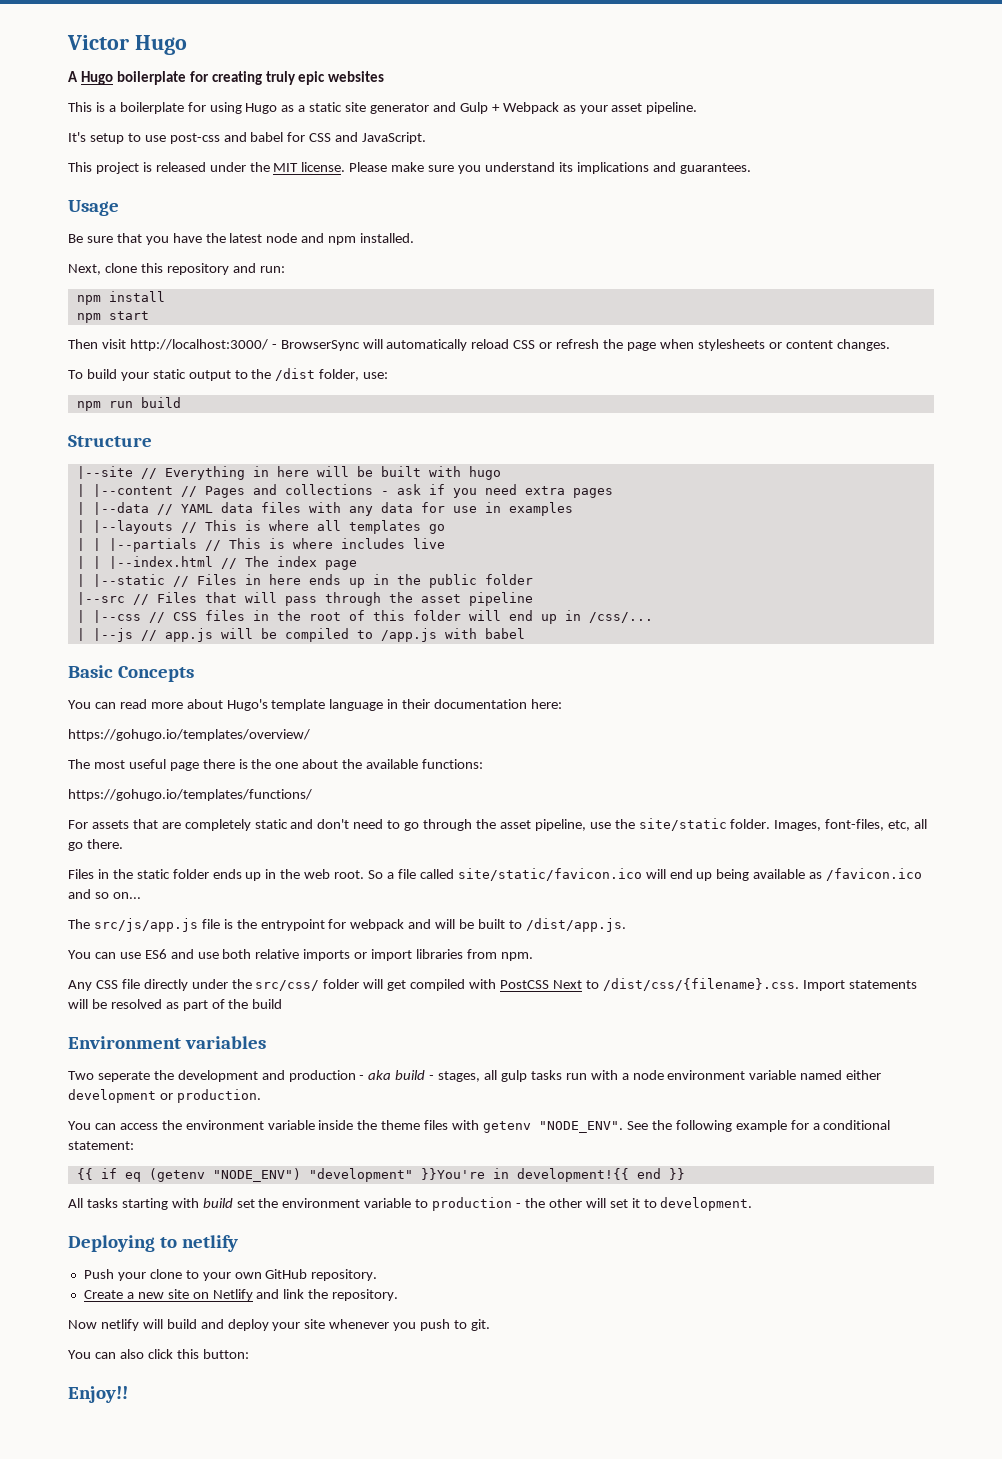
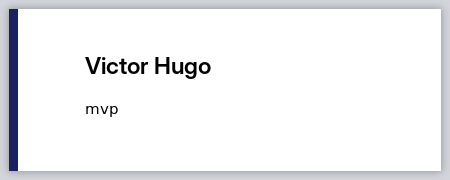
- A Hugo boilerplate for creating truly epic websites
- This is a boilerplate for using Hugo as a static site generator and Gulp + Webpack as your asset pipeline.
- It's setup to use post-css and babel for CSS and JavaScript.
- This project is released under the MIT license. Please make sure you understand its implications and guarantees.
- Usage
- Be sure that you have the latest node and npm installed.
- Next, clone this repository and run:
- npm install
- npm start
- Then visit http://localhost:3000/ - BrowserSync will automatically reload CSS or refresh the page when stylesheets or content changes.
- To build your static output to the /dist folder, use:
- npm run build
- Structure
- |--site // Everything in here will be built with hugo
- | |--content // Pages and collections - ask if you need extra pages
- | |--data // YAML data files with any data for use in examples
- | |--layouts // This is where all templates go
- | | |--partials // This is where includes live
- | | |--index.html // The index page
- | |--static // Files in here ends up in the public folder
- |--src // Files that will pass through the asset pipeline
- | |--css // CSS files in the root of this folder will end up in /css/...
- | |--js // app.js will be compiled to /app.js with babel
- Basic Concepts
- You can read more about Hugo's template language in their documentation here:
- https://gohugo.io/templates/overview/
- The most useful page there is the one about the available functions:
- https://gohugo.io/templates/functions/
- For assets that are completely static and don't need to go through the asset pipeline, use the site/static folder. Images, font-files, etc, all go there.
- Files in the static folder ends up in the web root. So a file called site/static/favicon.ico will end up being available as /favicon.ico and so on...
- The src/js/app.js file is the entrypoint for webpack and will be built to /dist/app.js.
- You can use ES6 and use both relative imports or import libraries from npm.
- Any CSS file directly under the src/css/ folder will get compiled with PostCSS Next to /dist/css/{filename}.css. Import statements will be resolved as part of the build
- Environment variables
- Two seperate the development and production - aka build - stages, all gulp tasks run with a node environment variable named either development or production.
- You can access the environment variable inside the theme files with getenv "NODE_ENV". See the following example for a conditional statement:
- {{ if eq (getenv "NODE_ENV") "development" }}You're in development!{{ end }}
- All tasks starting with build set the environment variable to production - the other will set it to development.
- Deploying to netlify
- Push your clone to your own GitHub repository.
- Create a new site on Netlify and link the repository.
- Now netlify will build and deploy your site whenever you push to git.
- You can also click this button:
- Enjoy!!
+ mvp

